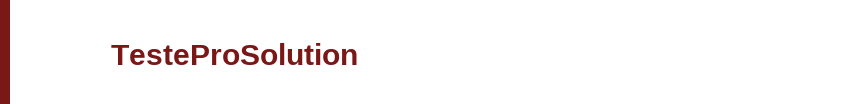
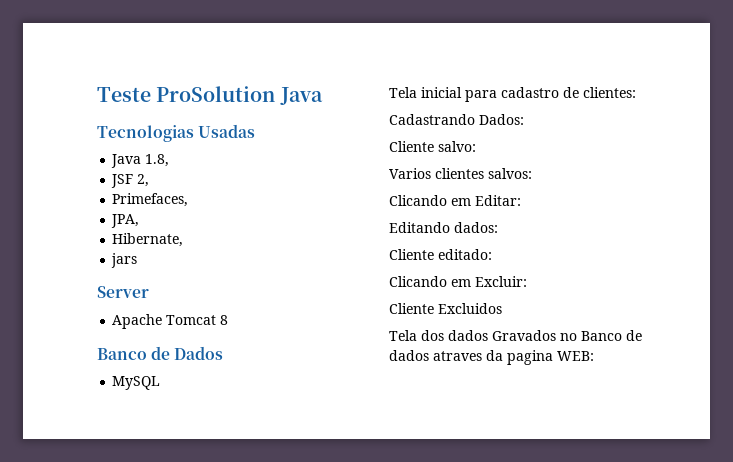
- TesteProSolution
+ Teste ProSolution Java
+ Tecnologias Usadas
+ Java 1.8,
+ JSF 2,
+ Primefaces,
+ JPA,
+ Hibernate,
+ jars
+ Server
+ Apache Tomcat 8
+ Banco de Dados
+ MySQL
+ Tela inicial para cadastro de clientes:
+ Cadastrando Dados:
+ Cliente salvo:
+ Varios clientes salvos:
+ Clicando em Editar:
+ Editando dados:
+ Cliente editado:
+ Clicando em Excluir:
+ Cliente Excluidos
+ Tela dos dados Gravados no Banco de dados atraves da pagina WEB:

